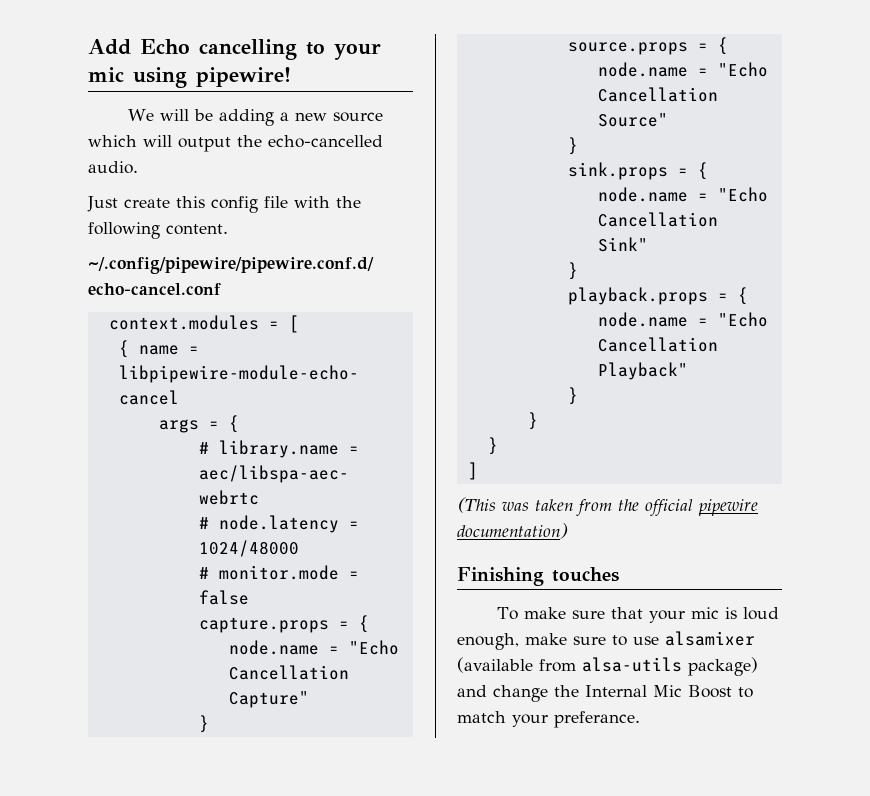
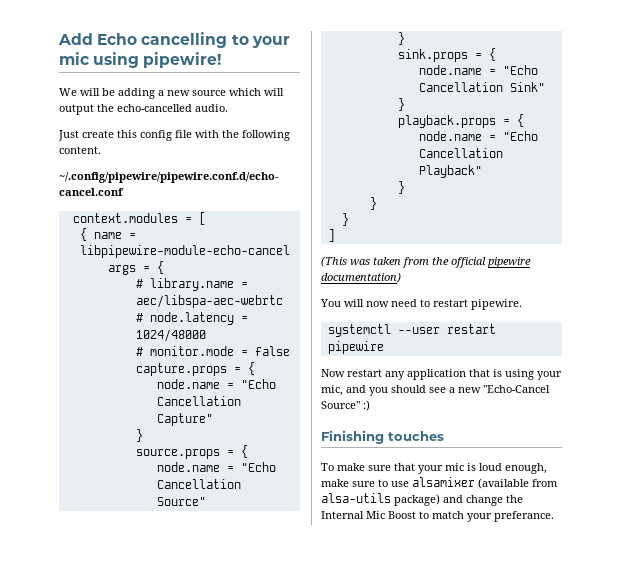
+ You will now need to restart pipewire.
+ systemctl --user restart pipewire
+ Now restart any application that is using your mic, and you should see a new "Echo-Cancel Source" :)

